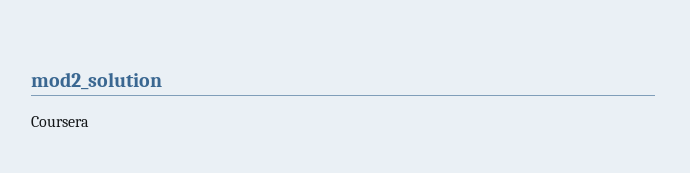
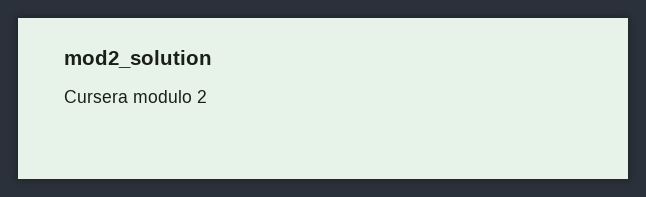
- Coursera
+ Cursera modulo 2

